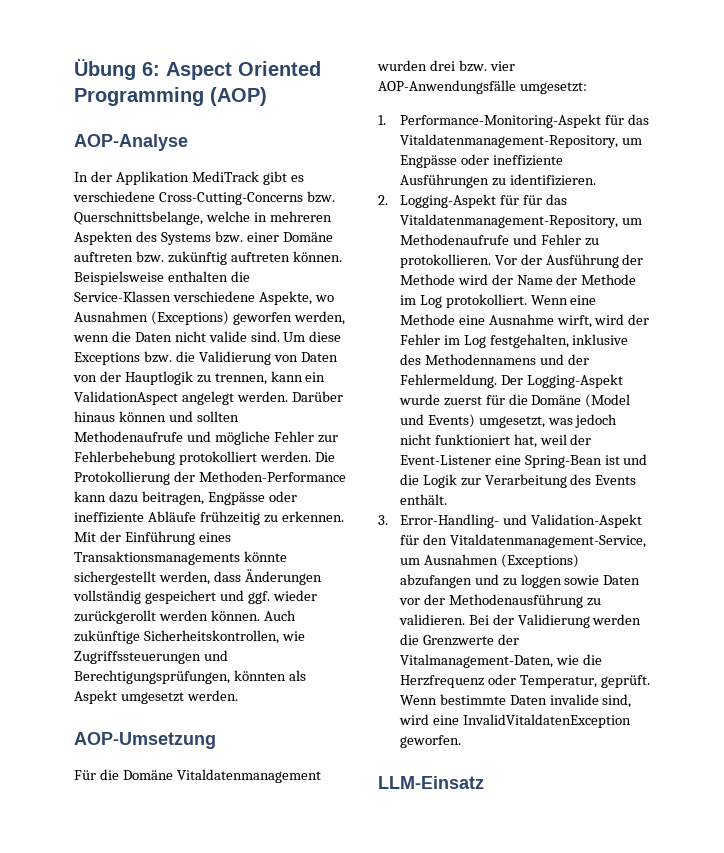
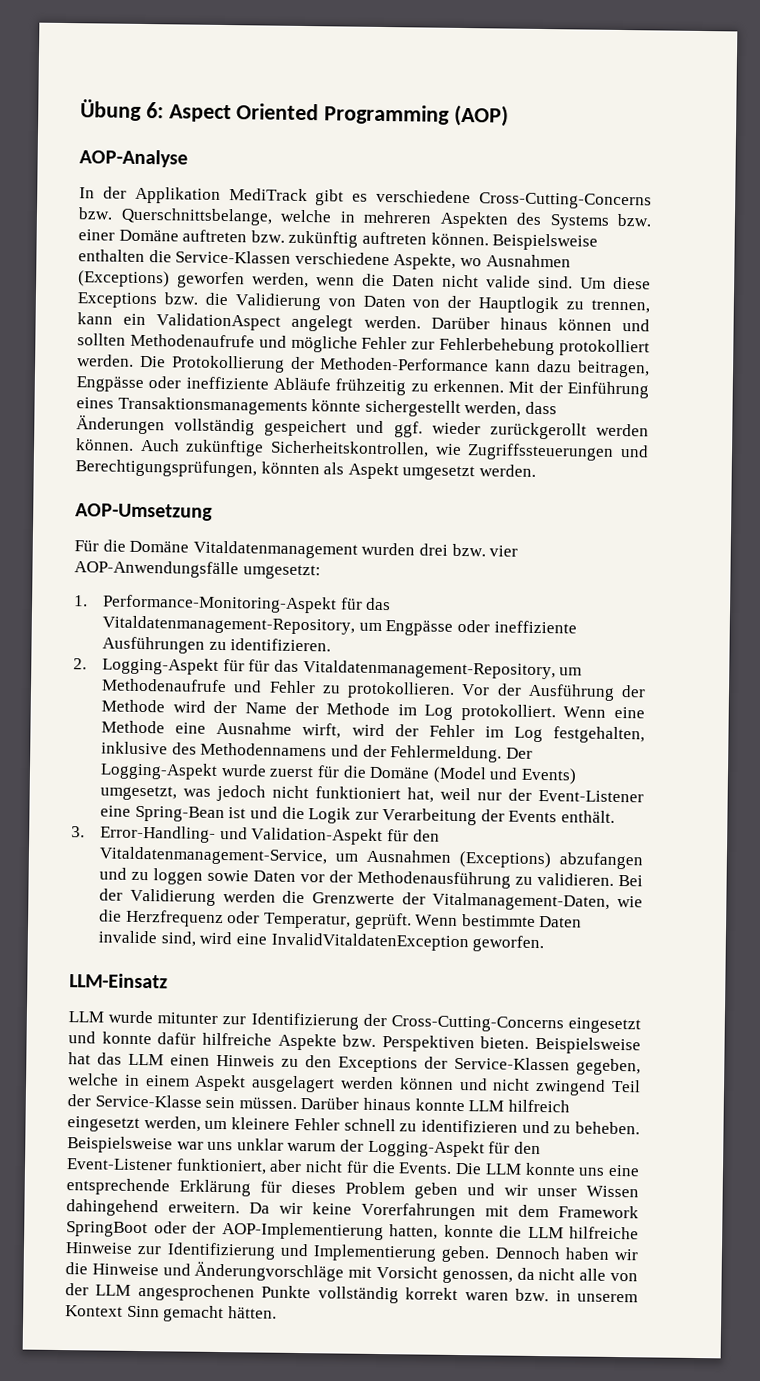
- Der Logging-Aspekt wurde zuerst für die Domäne (Model und Events) umgesetzt, was jedoch nicht funktioniert hat, weil der Event-Listener eine Spring-Bean ist und die Logik zur Verarbeitung des Events enthält.
+ Der Logging-Aspekt wurde zuerst für die Domäne (Model und Events) umgesetzt, was jedoch nicht funktioniert hat, weil nur der Event-Listener eine Spring-Bean ist und die Logik zur Verarbeitung der Events enthält.
+ LLM wurde mitunter zur Identifizierung der Cross-Cutting-Concerns eingesetzt und konnte dafür hilfreiche Aspekte bzw. Perspektiven bieten. Beispielsweise hat das LLM einen Hinweis zu den Exceptions der Service-Klassen gegeben, welche in einem Aspekt ausgelagert werden können und nicht zwingend Teil der Service-Klasse sein müssen. Darüber hinaus konnte LLM hilfreich eingesetzt werden, um kleinere Fehler schnell zu identifizieren und zu beheben. Beispielsweise war uns unklar warum der Logging-Aspekt für den Event-Listener funktioniert, aber nicht für die Events. Die LLM konnte uns eine entsprechende Erklärung für dieses Problem geben und wir unser Wissen dahingehend erweitern. Da wir keine Vorerfahrungen mit dem Framework SpringBoot oder der AOP-Implementierung hatten, konnte die LLM hilfreiche Hinweise zur Identifizierung und Implementierung geben. Dennoch haben wir die Hinweise und Änderungvorschläge mit Vorsicht genossen, da nicht alle von der LLM angesprochenen Punkte vollständig korrekt waren bzw. in unserem Kontext Sinn gemacht hätten.

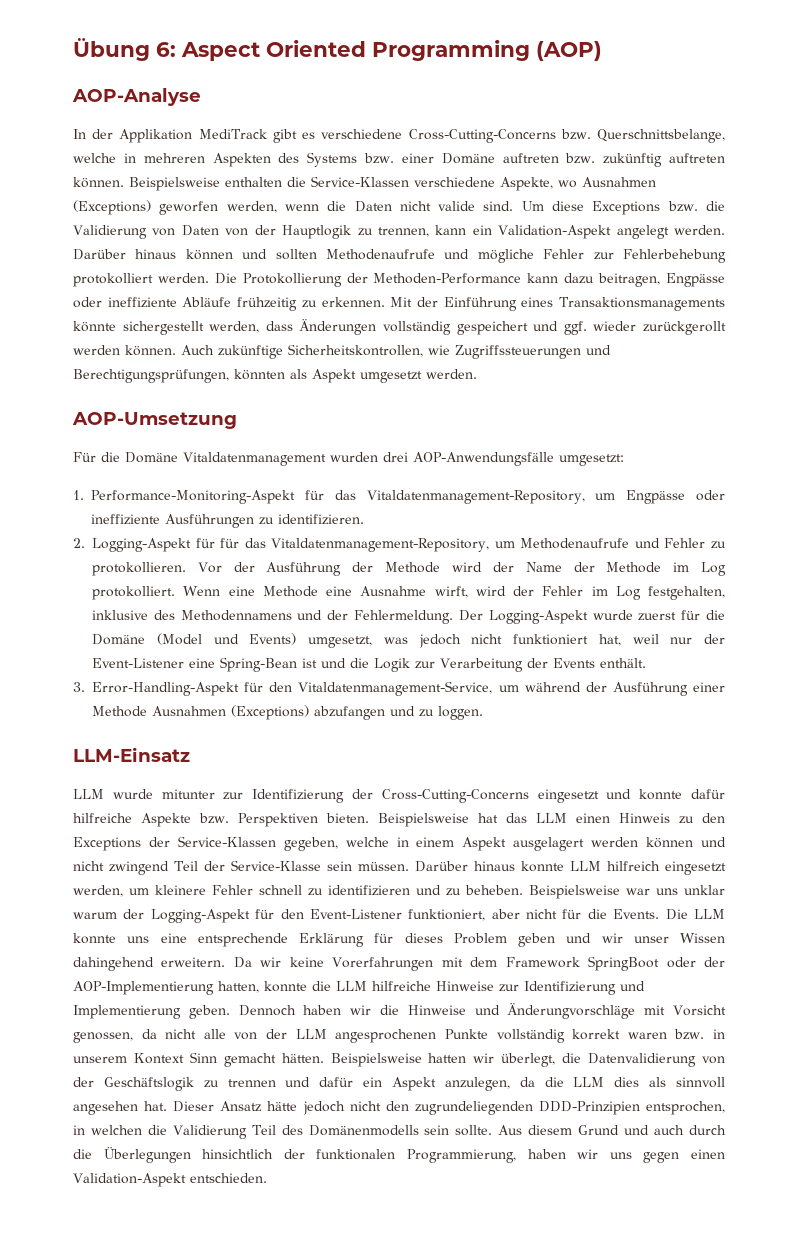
- Um diese Exceptions bzw. die Validierung von Daten von der Hauptlogik zu trennen, kann ein ValidationAspect angelegt werden.
+ Um diese Exceptions bzw. die Validierung von Daten von der Hauptlogik zu trennen, kann ein Validation-Aspekt angelegt werden.
- Für die Domäne Vitaldatenmanagement wurden drei bzw. vier AOP-Anwendungsfälle umgesetzt:
+ Für die Domäne Vitaldatenmanagement wurden drei AOP-Anwendungsfälle umgesetzt:
- 3. Error-Handling- und Validation-Aspekt für den Vitaldatenmanagement-Service, um Ausnahmen (Exceptions) abzufangen und zu loggen sowie Daten vor der Methodenausführung zu validieren. Bei der Validierung werden die Grenzwerte der Vitalmanagement-Daten, wie die Herzfrequenz oder Temperatur, geprüft. Wenn bestimmte Daten invalide sind, wird eine InvalidVitaldatenException geworfen.
+ 3. Error-Handling-Aspekt für den Vitaldatenmanagement-Service, um während der Ausführung einer Methode Ausnahmen (Exceptions) abzufangen und zu loggen.
+ Beispielsweise hatten wir überlegt, die Datenvalidierung von der Geschäftslogik zu trennen und dafür ein Aspekt anzulegen, da die LLM dies als sinnvoll angesehen hat. Dieser Ansatz hätte jedoch nicht den zugrundeliegenden DDD-Prinzipien entsprochen, in welchen die Validierung Teil des Domänenmodells sein sollte. Aus diesem Grund und auch durch die Überlegungen hinsichtlich der funktionalen Programmierung, haben wir uns gegen einen Validation-Aspekt entschieden.

